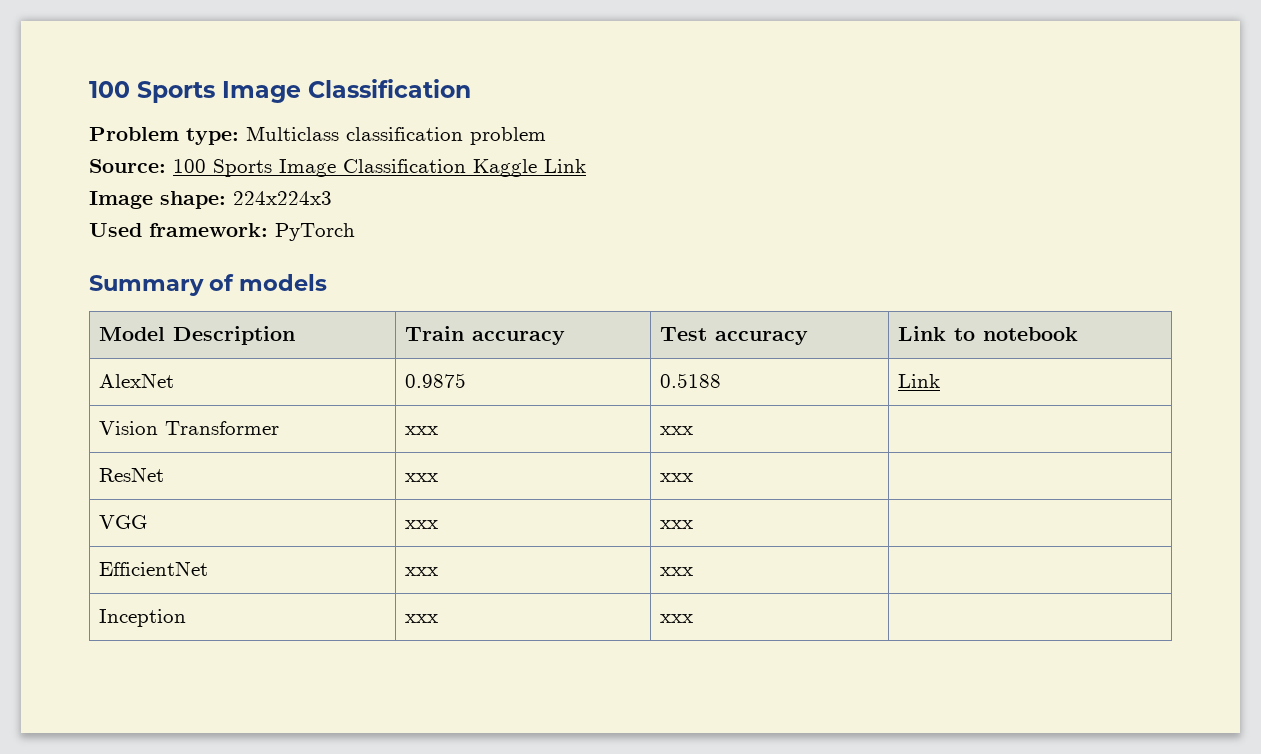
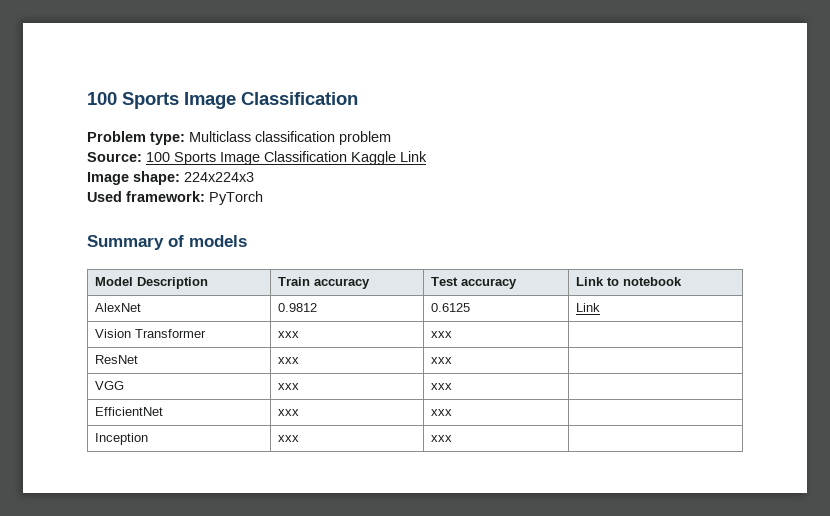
- AlexNet | 0.9875 | 0.5188 | Link
+ AlexNet | 0.9812 | 0.6125 | Link

